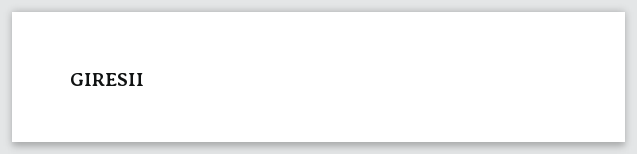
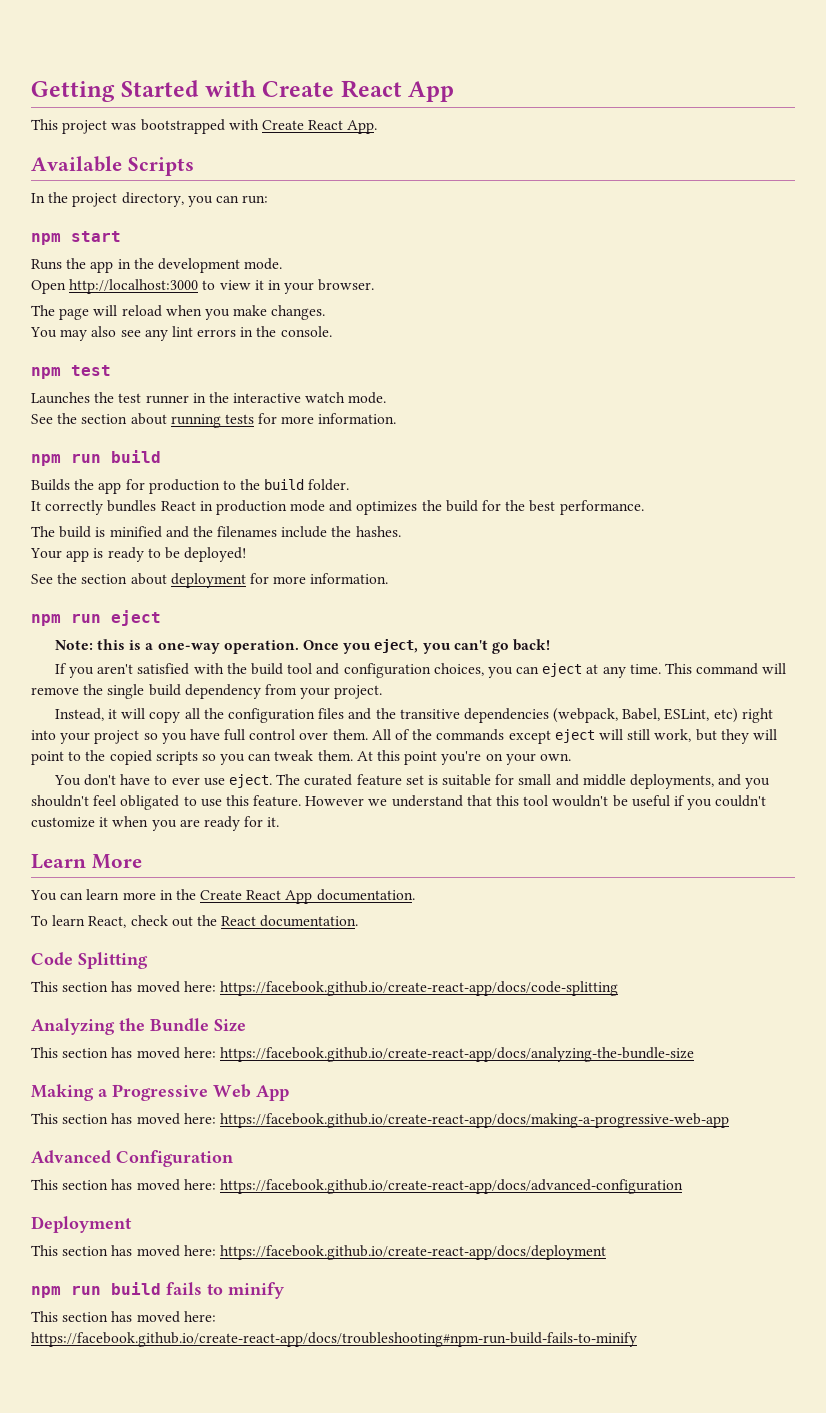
- GIRESII
+ Getting Started with Create React App
+ This project was bootstrapped with Create React App.
+ Available Scripts
+ In the project directory, you can run:
+ npm start
+ Runs the app in the development mode.
+ Open http://localhost:3000 to view it in your browser.
+ The page will reload when you make changes.
+ You may also see any lint errors in the console.
+ npm test
+ Launches the test runner in the interactive watch mode.
+ See the section about running tests for more information.
+ npm run build
+ Builds the app for production to the build folder.
+ It correctly bundles React in production mode and optimizes the build for the best performance.
+ The build is minified and the filenames include the hashes.
+ Your app is ready to be deployed!
+ See the section about deployment for more information.
+ npm run eject
+ Note: this is a one-way operation. Once you eject, you can't go back!
+ If you aren't satisfied with the build tool and configuration choices, you can eject at any time. This command will remove the single build dependency from your project.
+ Instead, it will copy all the configuration files and the transitive dependencies (webpack, Babel, ESLint, etc) right into your project so you have full control over them. All of the commands except eject will still work, but they will point to the copied scripts so you can tweak them. At this point you're on your own.
+ You don't have to ever use eject. The curated feature set is suitable for small and middle deployments, and you shouldn't feel obligated to use this feature. However we understand that this tool wouldn't be useful if you couldn't customize it when you are ready for it.
+ Learn More
+ You can learn more in the Create React App documentation.
+ To learn React, check out the React documentation.
+ Code Splitting
+ This section has moved here: https://facebook.github.io/create-react-app/docs/code-splitting
+ Analyzing the Bundle Size
+ This section has moved here: https://facebook.github.io/create-react-app/docs/analyzing-the-bundle-size
+ Making a Progressive Web App
+ This section has moved here: https://facebook.github.io/create-react-app/docs/making-a-progressive-web-app
+ Advanced Configuration
+ This section has moved here: https://facebook.github.io/create-react-app/docs/advanced-configuration
+ Deployment
+ This section has moved here: https://facebook.github.io/create-react-app/docs/deployment
+ npm run build fails to minify
+ This section has moved here: https://facebook.github.io/create-react-app/docs/troubleshooting#npm-run-build-fails-to-minify

